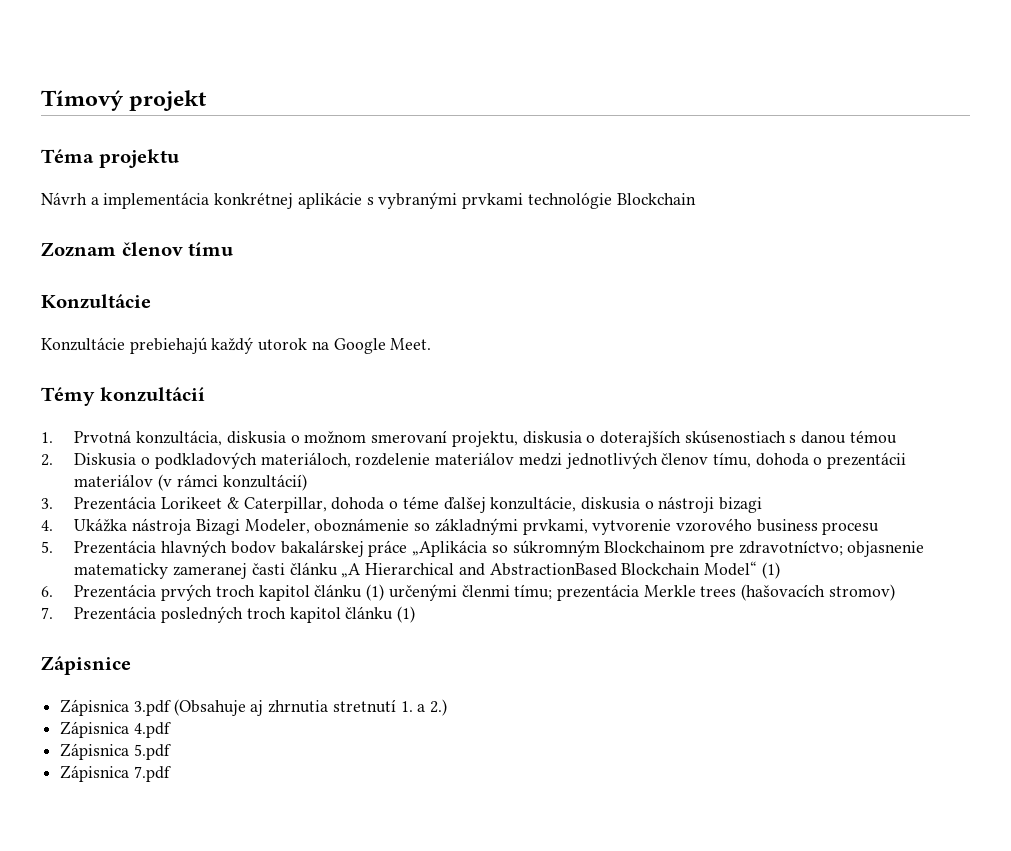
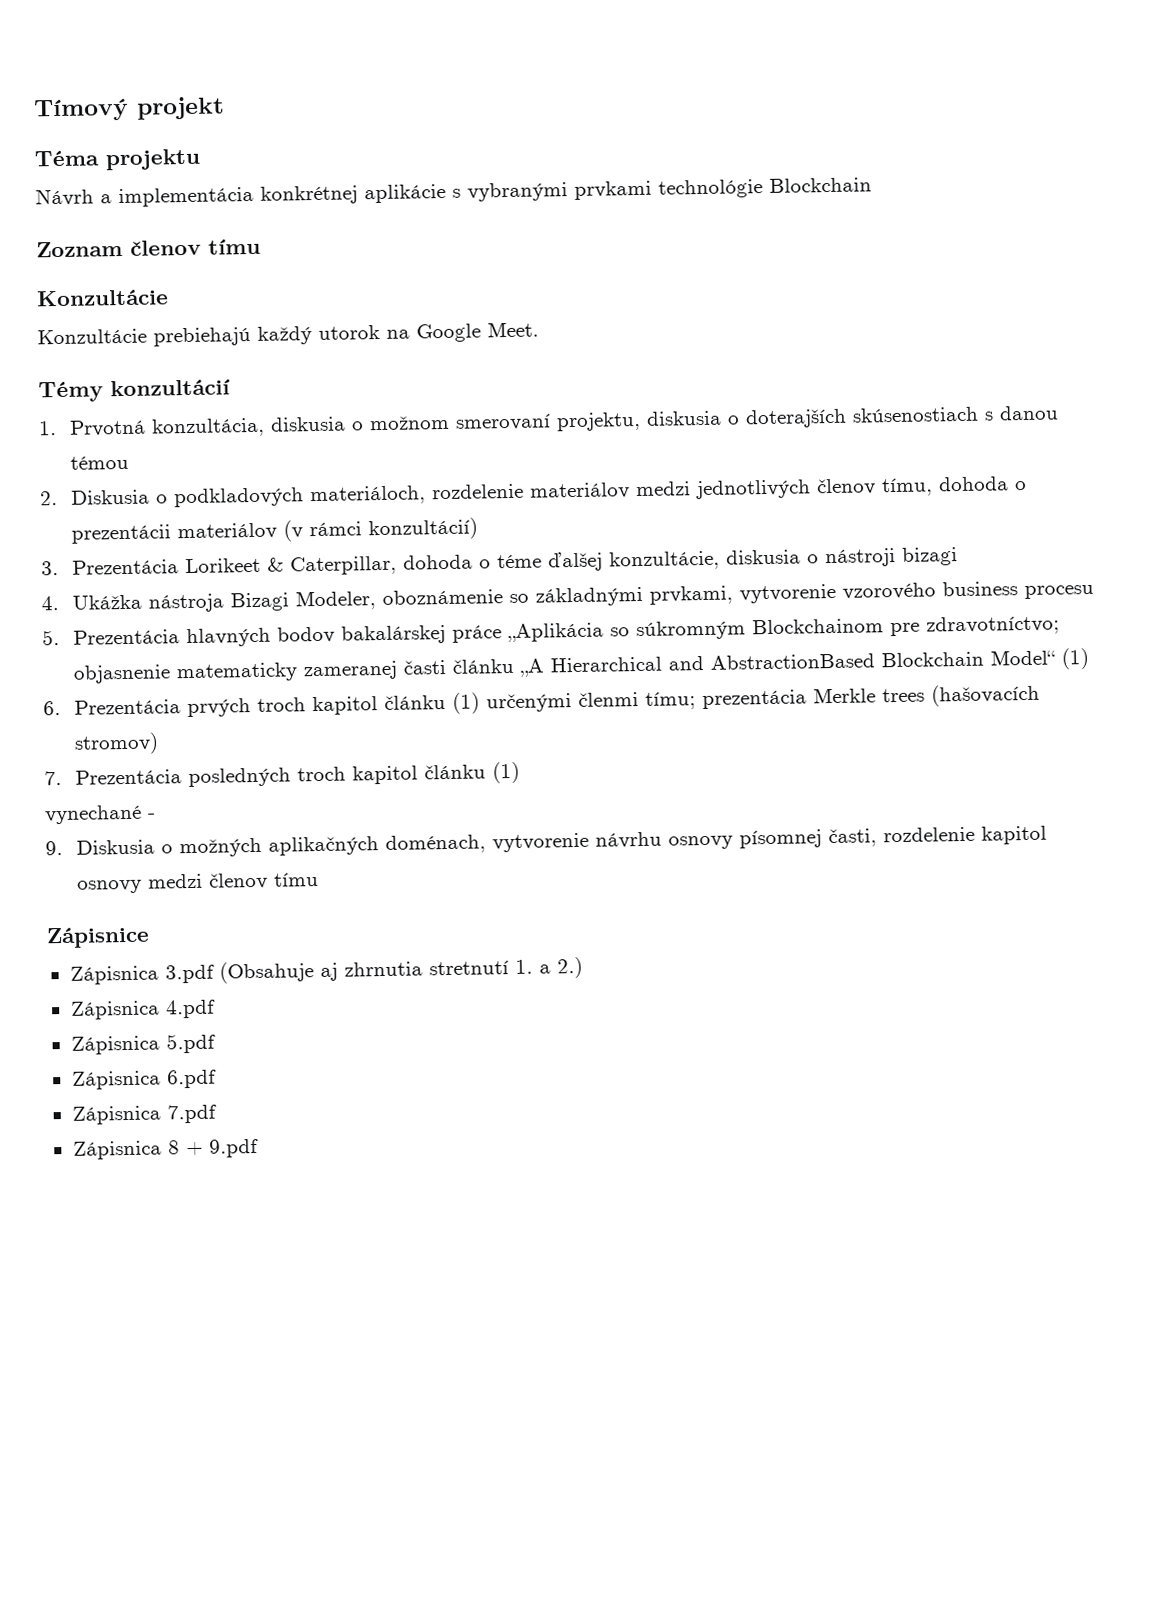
+ vynechané -
+ 9. Diskusia o možných aplikačných doménach, vytvorenie návrhu osnovy písomnej časti, rozdelenie kapitol osnovy medzi členov tímu
+ Zápisnica 6.pdf
+ Zápisnica 8 + 9.pdf

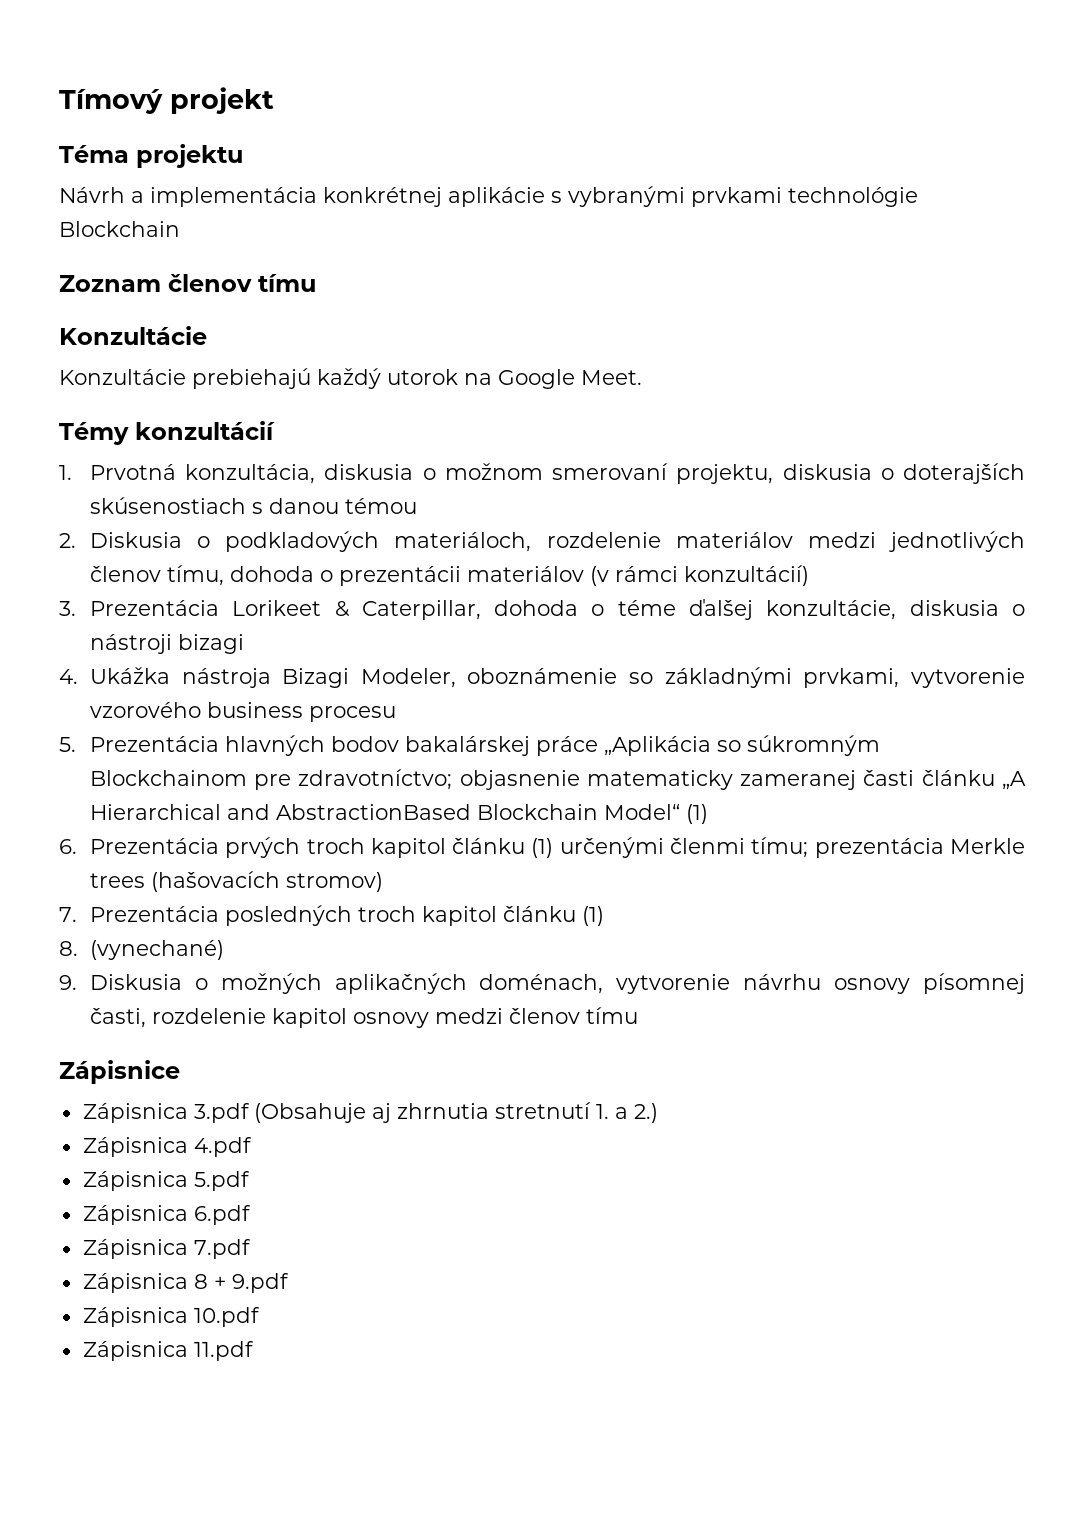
- vynechané -
+ 8. (vynechané)
+ Zápisnica 10.pdf
+ Zápisnica 11.pdf

